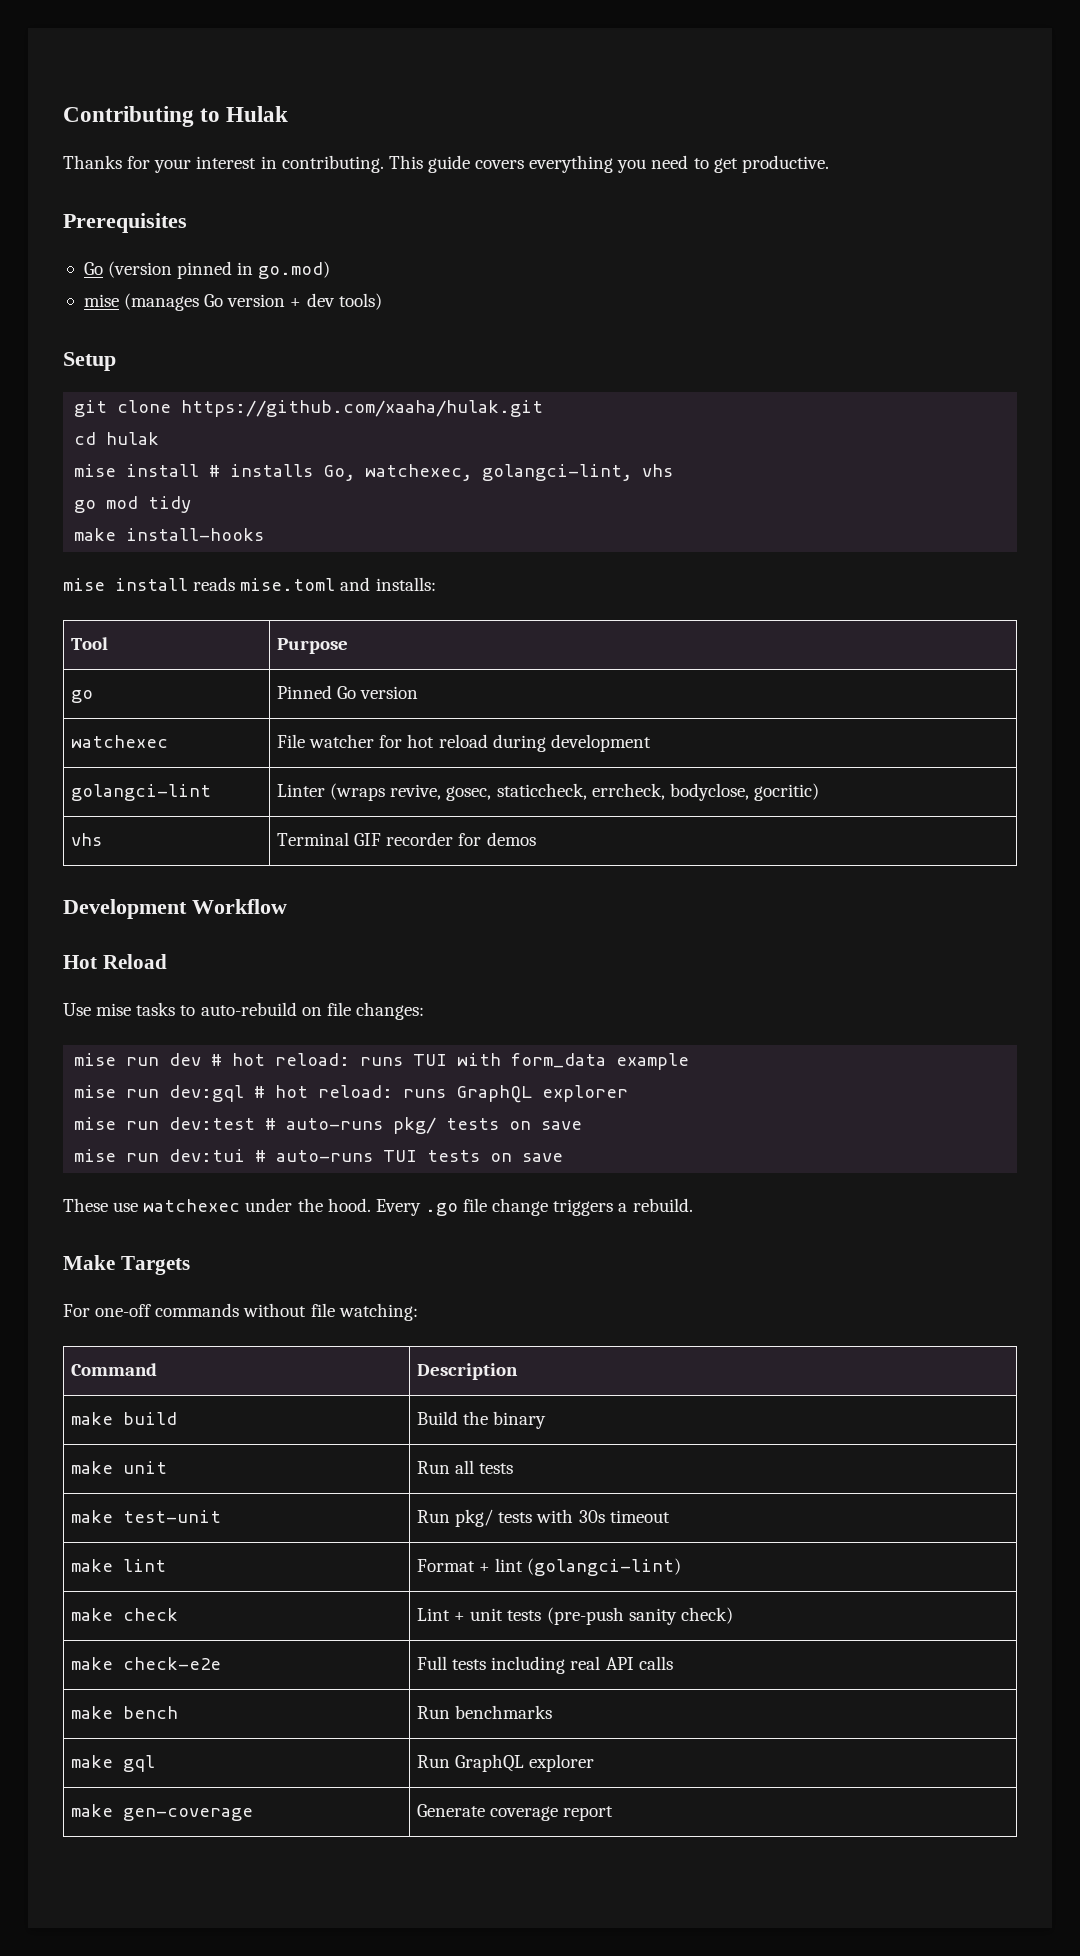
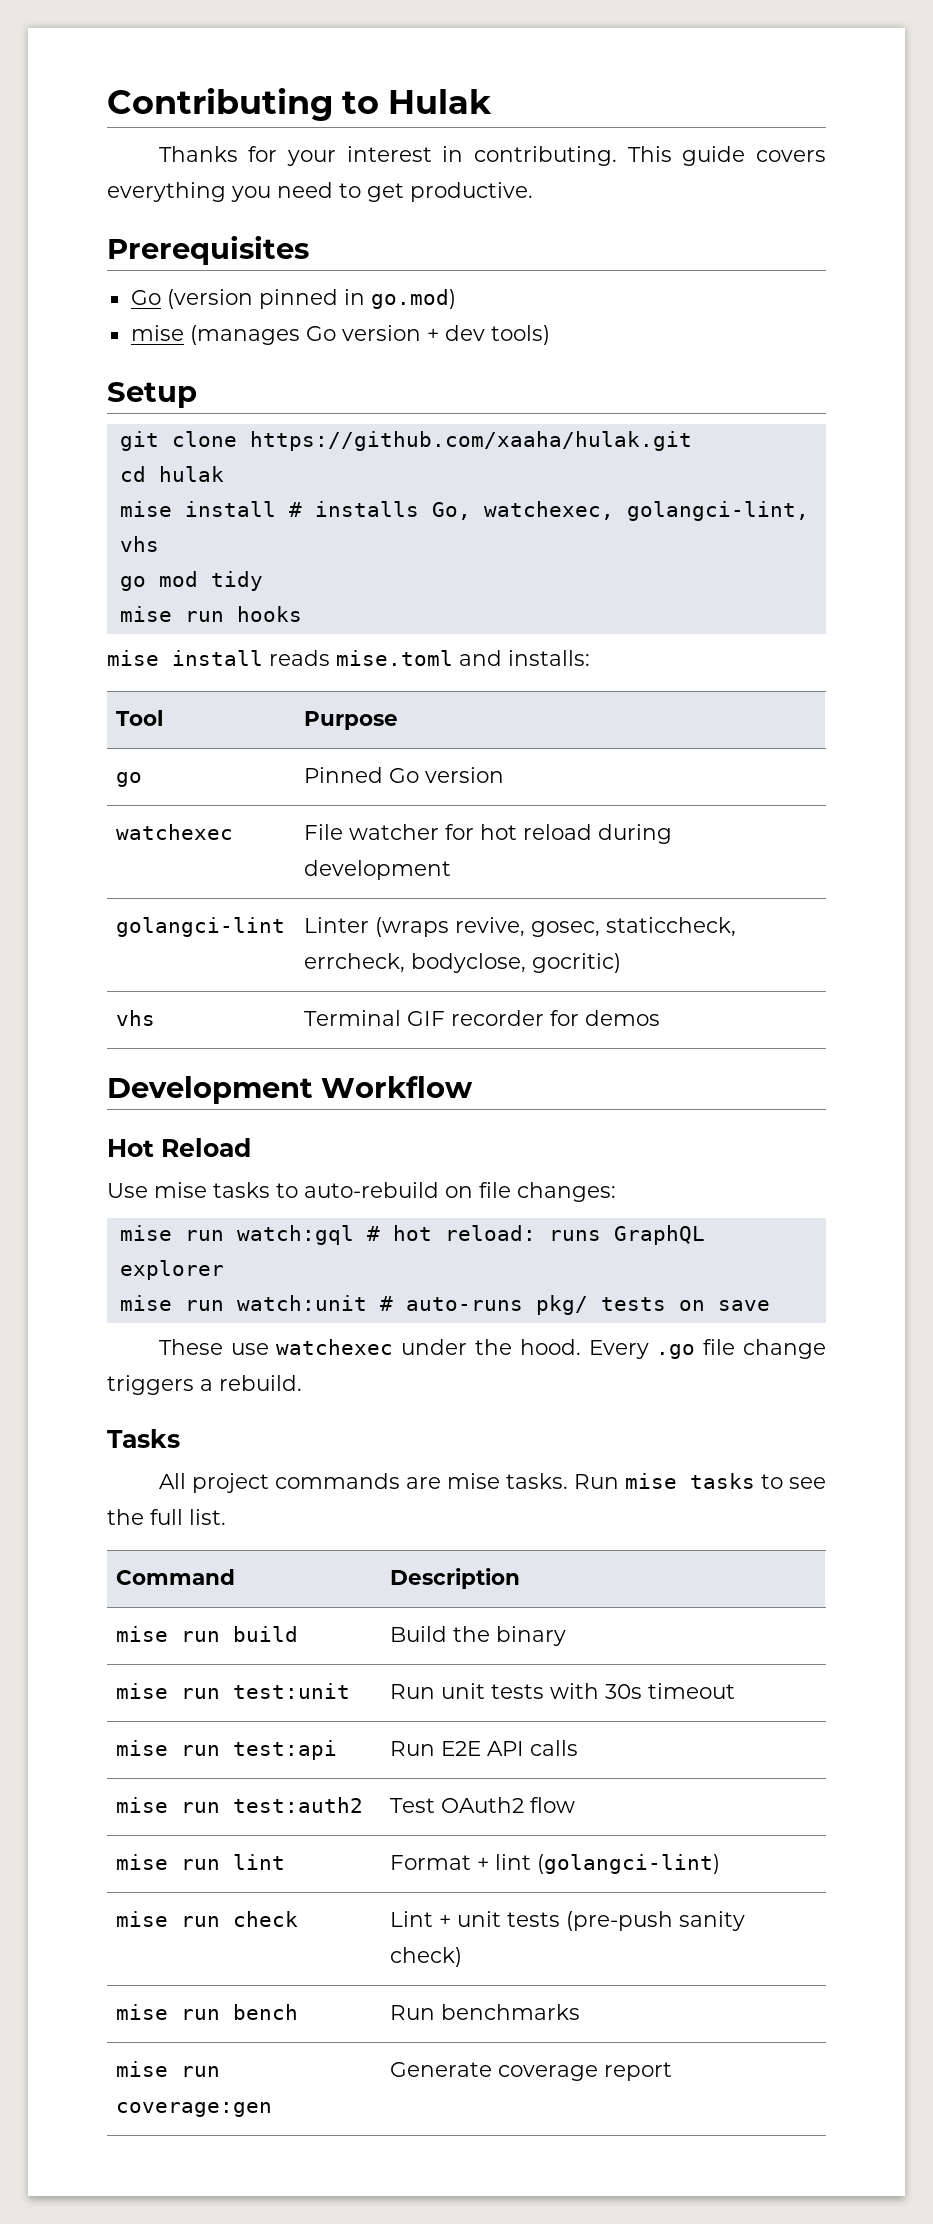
- make install-hooks
+ mise run hooks
- mise run dev # hot reload: runs TUI with form_data example
- mise run dev:gql # hot reload: runs GraphQL explorer
+ mise run watch:gql # hot reload: runs GraphQL explorer
- mise run dev:test # auto-runs pkg/ tests on save
+ mise run watch:unit # auto-runs pkg/ tests on save
- mise run dev:tui # auto-runs TUI tests on save
- Make Targets
- For one-off commands without file watching:
+ Tasks
+ All project commands are mise tasks. Run mise tasks to see the full list.
- make build | Build the binary
+ mise run build | Build the binary
- make unit | Run all tests
- make test-unit | Run pkg/ tests with 30s timeout
- make lint | Format + lint (golangci-lint)
+ mise run test:unit | Run unit tests with 30s timeout
+ mise run test:api | Run E2E API calls
+ mise run test:auth2 | Test OAuth2 flow
+ mise run lint | Format + lint (golangci-lint)
- make check | Lint + unit tests (pre-push sanity check)
+ mise run check | Lint + unit tests (pre-push sanity check)
- make check-e2e | Full tests including real API calls
- make bench | Run benchmarks
- make gql | Run GraphQL explorer
- make gen-coverage | Generate coverage report
+ mise run bench | Run benchmarks
+ mise run coverage:gen | Generate coverage report

